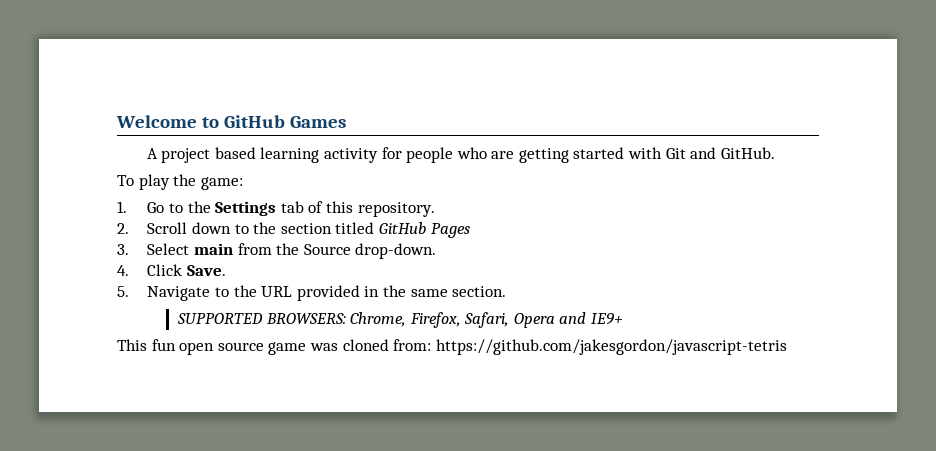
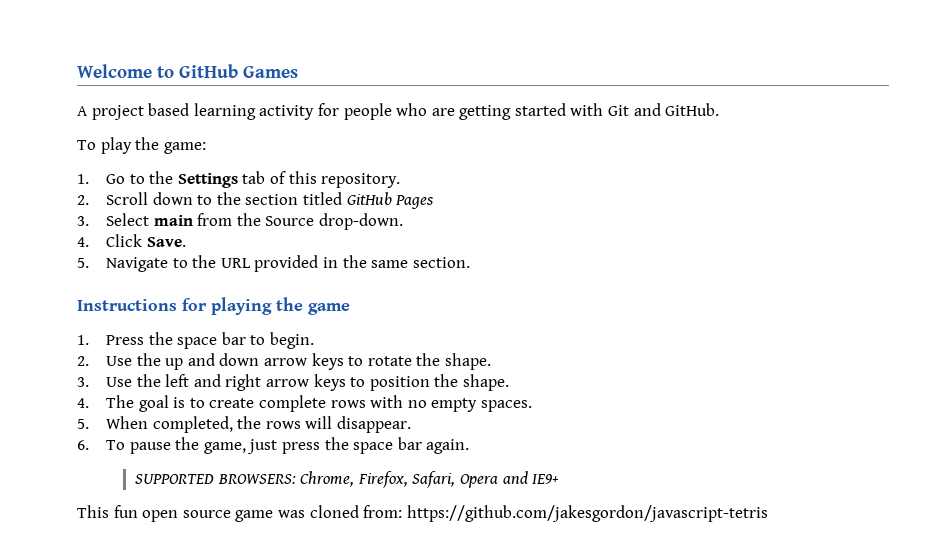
+ Instructions for playing the game
+ 1. Press the space bar to begin.
+ 2. Use the up and down arrow keys to rotate the shape.
+ 3. Use the left and right arrow keys to position the shape.
+ 4. The goal is to create complete rows with no empty spaces.
+ 5. When completed, the rows will disappear.
+ 6. To pause the game, just press the space bar again.

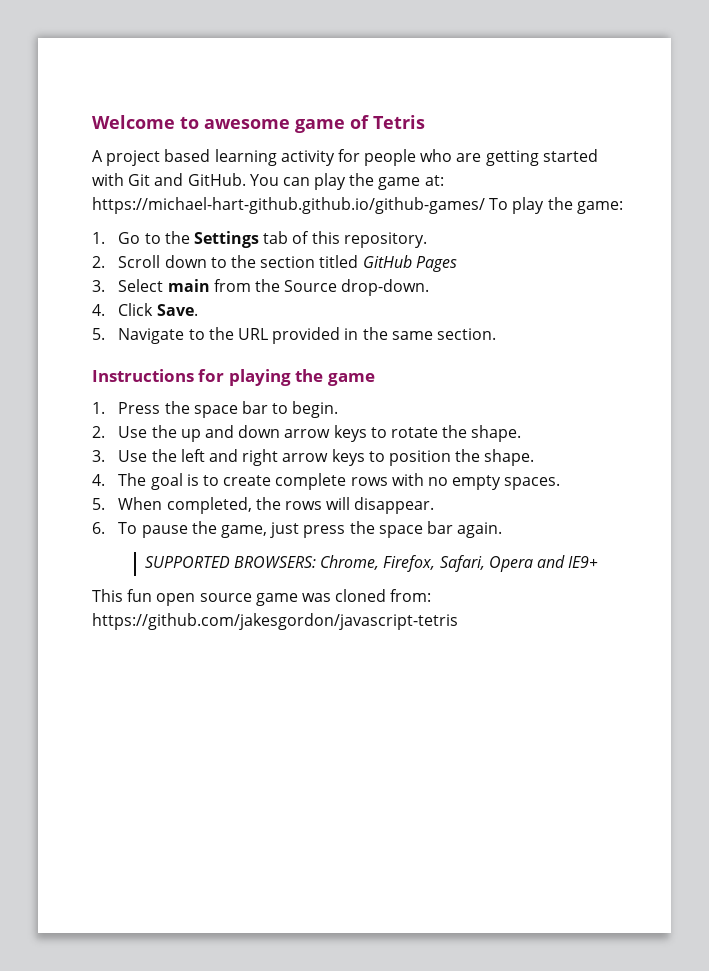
- Welcome to GitHub Games
+ Welcome to awesome game of Tetris
- A project based learning activity for people who are getting started with Git and GitHub.
- To play the game:
+ A project based learning activity for people who are getting started with Git and GitHub. You can play the game at: https://michael-hart-github.github.io/github-games/ To play the game:

